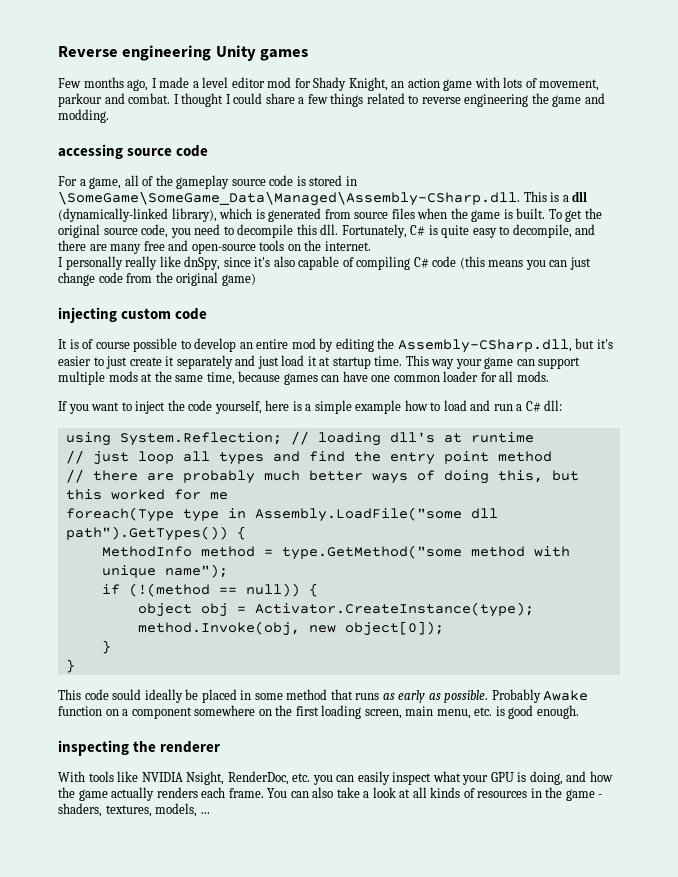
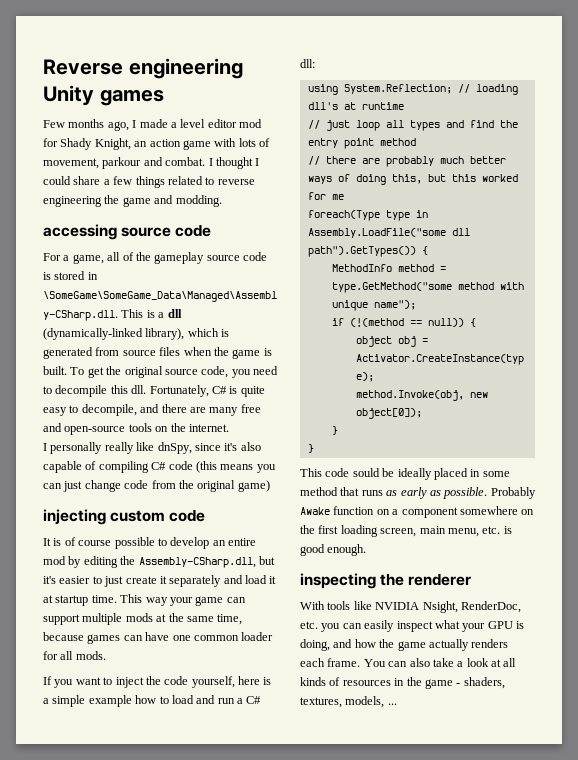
- It is of course possible to develop an entire mod by editing the Assembly-CSharp.dll, but it's easier to just create it separately and just load it at startup time.
+ It is of course possible to develop an entire mod by editing the Assembly-CSharp.dll, but it's easier to just create it separately and load it at startup time.
- This code sould ideally be placed in some method that runs as early as possible.
+ This code sould be ideally placed in some method that runs as early as possible.

